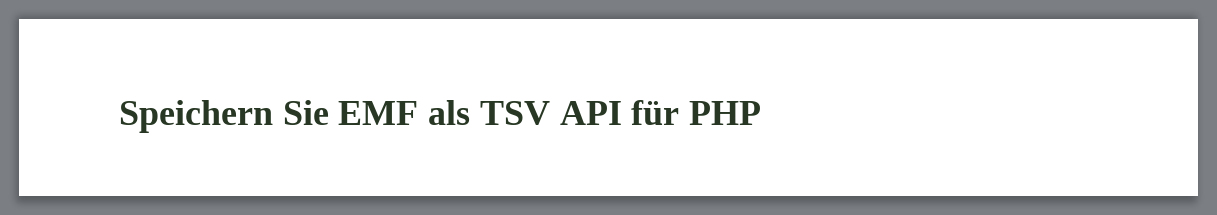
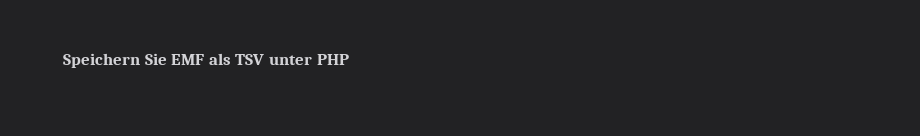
- Speichern Sie EMF als TSV API für PHP
+ Speichern Sie EMF als TSV unter PHP

